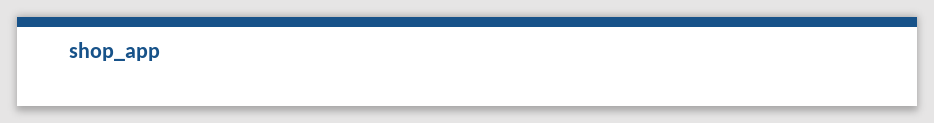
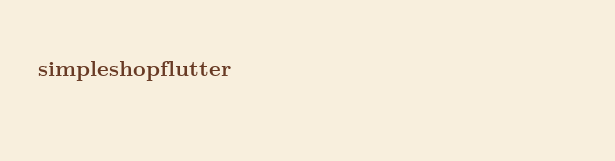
- shop_app
+ simpleshopflutter

